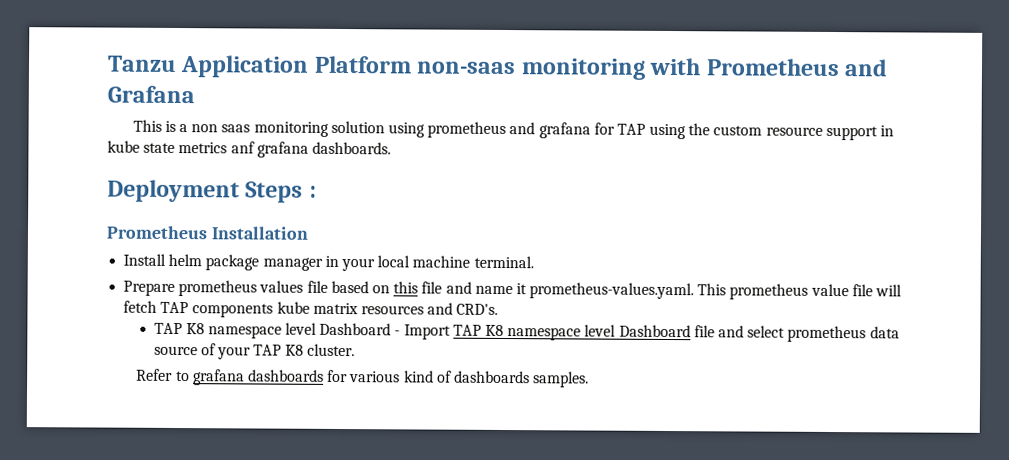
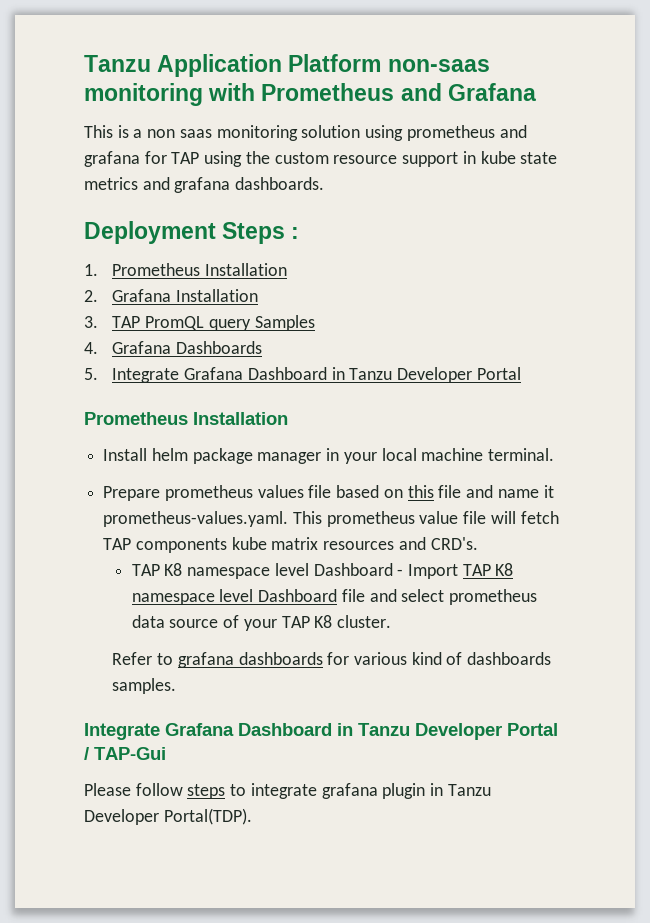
- This is a non saas monitoring solution using prometheus and grafana for TAP using the custom resource support in kube state metrics anf grafana dashboards.
+ This is a non saas monitoring solution using prometheus and grafana for TAP using the custom resource support in kube state metrics and grafana dashboards.
+ 1. Prometheus Installation
+ 2. Grafana Installation
+ 3. TAP PromQL query Samples
+ 4. Grafana Dashboards
+ 5. Integrate Grafana Dashboard in Tanzu Developer Portal
+ Integrate Grafana Dashboard in Tanzu Developer Portal / TAP-Gui
+ Please follow steps to integrate grafana plugin in Tanzu Developer Portal(TDP).

